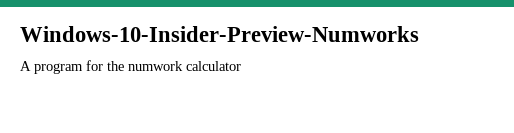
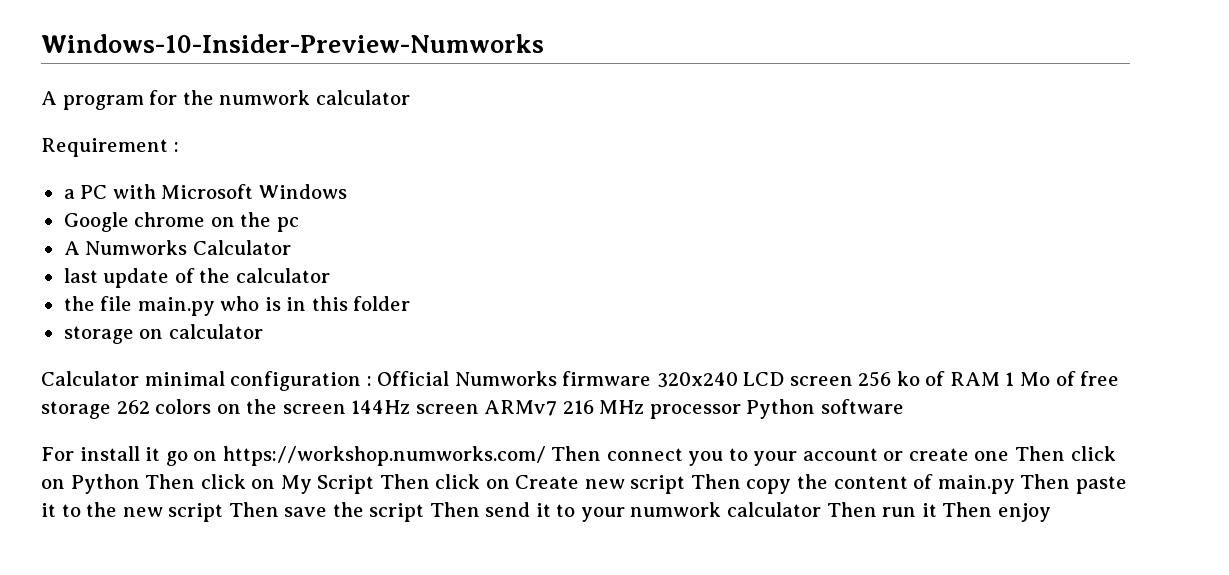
+ Requirement :
+ a PC with Microsoft Windows
+ Google chrome on the pc
+ A Numworks Calculator
+ last update of the calculator
+ the file main.py who is in this folder
+ storage on calculator
+ Calculator minimal configuration : Official Numworks firmware 320x240 LCD screen 256 ko of RAM 1 Mo of free storage 262 colors on the screen 144Hz screen ARMv7 216 MHz processor Python software
+ For install it go on https://workshop.numworks.com/ Then connect you to your account or create one Then click on Python Then click on My Script Then click on Create new script Then copy the content of main.py Then paste it to the new script Then save the script Then send it to your numwork calculator Then run it Then enjoy

